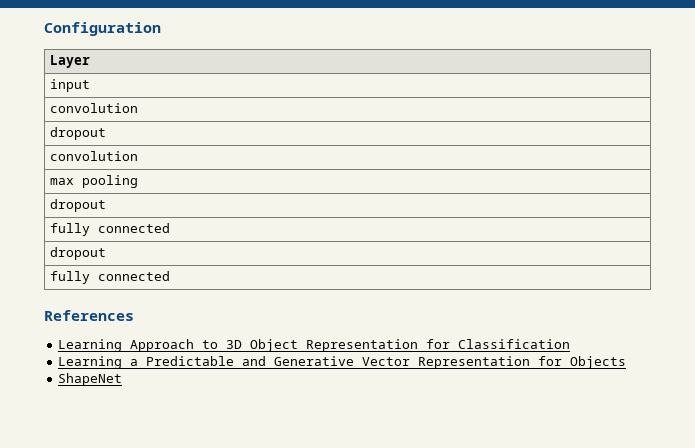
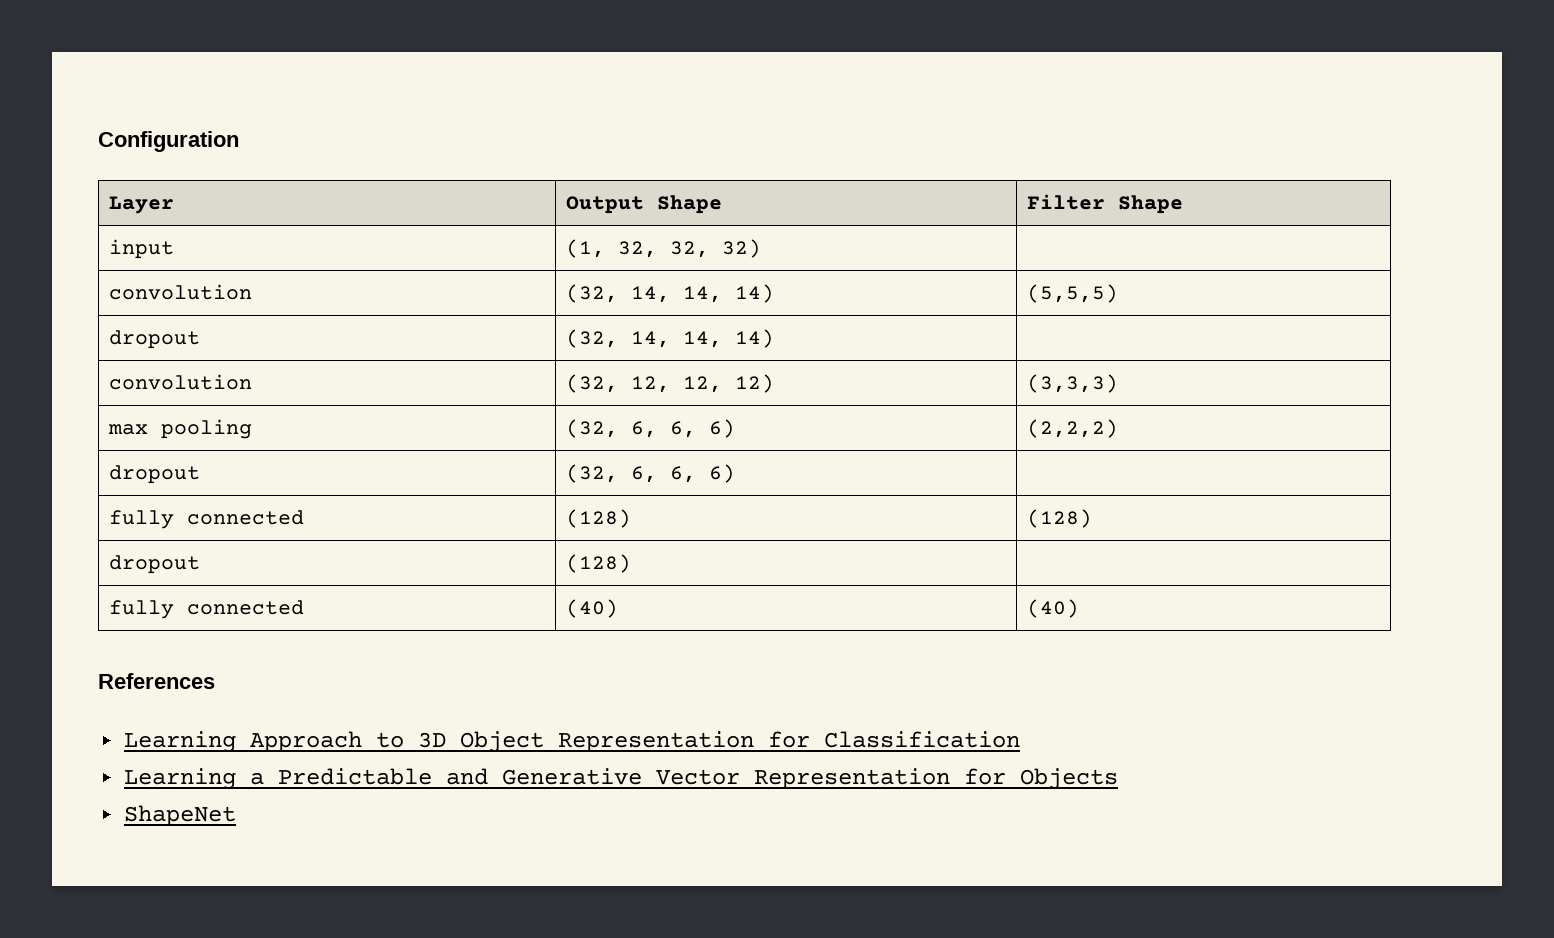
- Layer
- input
- convolution
- dropout
- convolution
- max pooling
- dropout
- fully connected
- dropout
- fully connected
+ Layer | Output Shape | Filter Shape
+ input | (1, 32, 32, 32) |
+ convolution | (32, 14, 14, 14) | (5,5,5)
+ dropout | (32, 14, 14, 14) |
+ convolution | (32, 12, 12, 12) | (3,3,3)
+ max pooling | (32, 6, 6, 6) | (2,2,2)
+ dropout | (32, 6, 6, 6) |
+ fully connected | (128) | (128)
+ dropout | (128) |
+ fully connected | (40) | (40)

